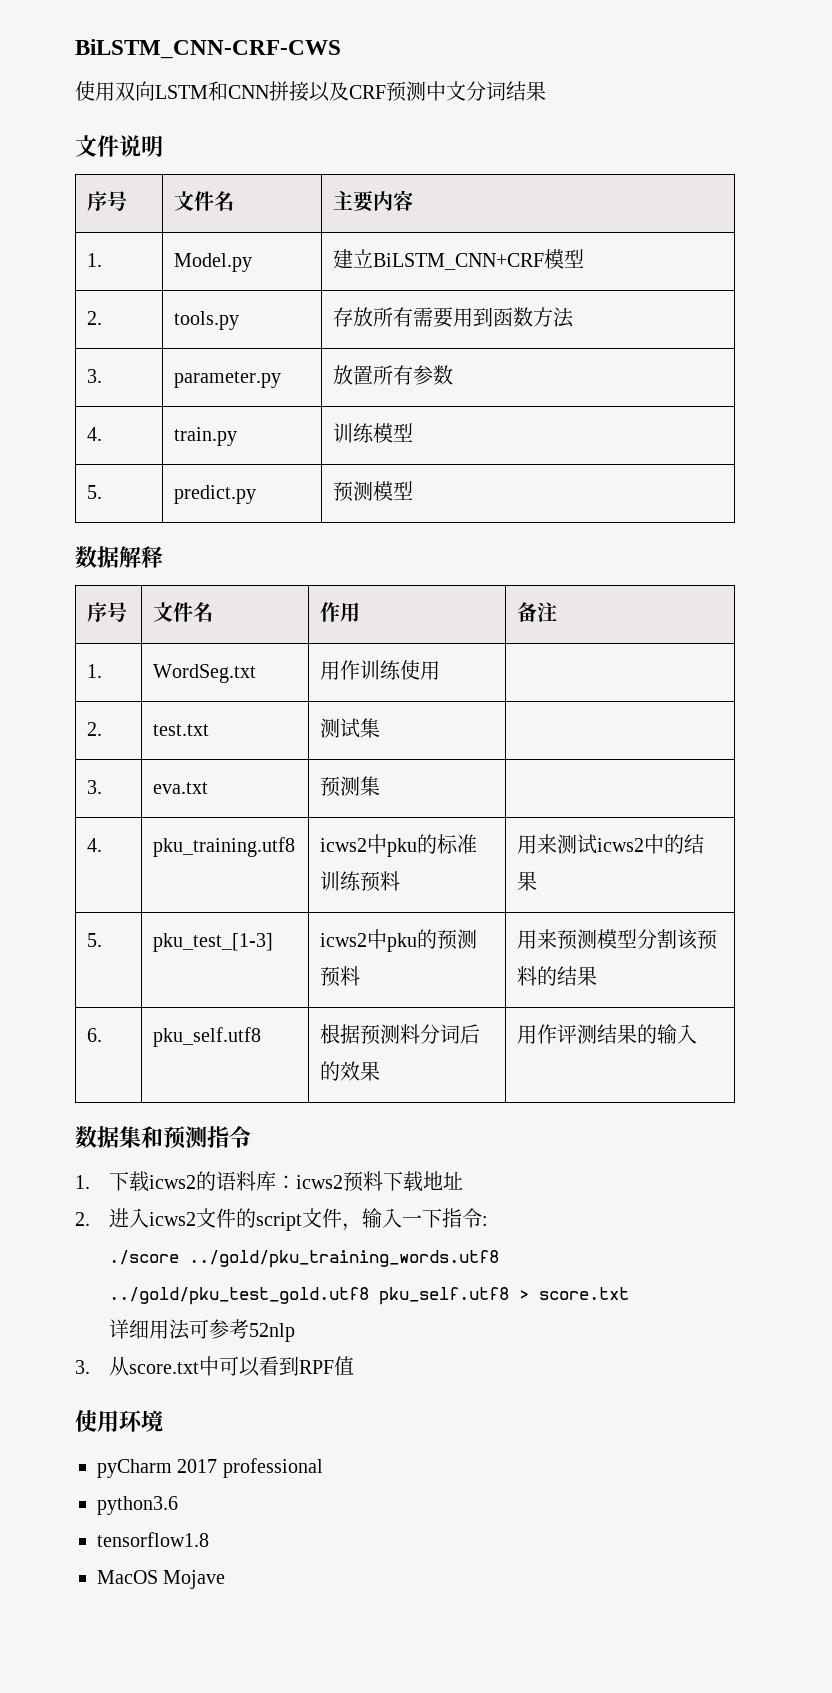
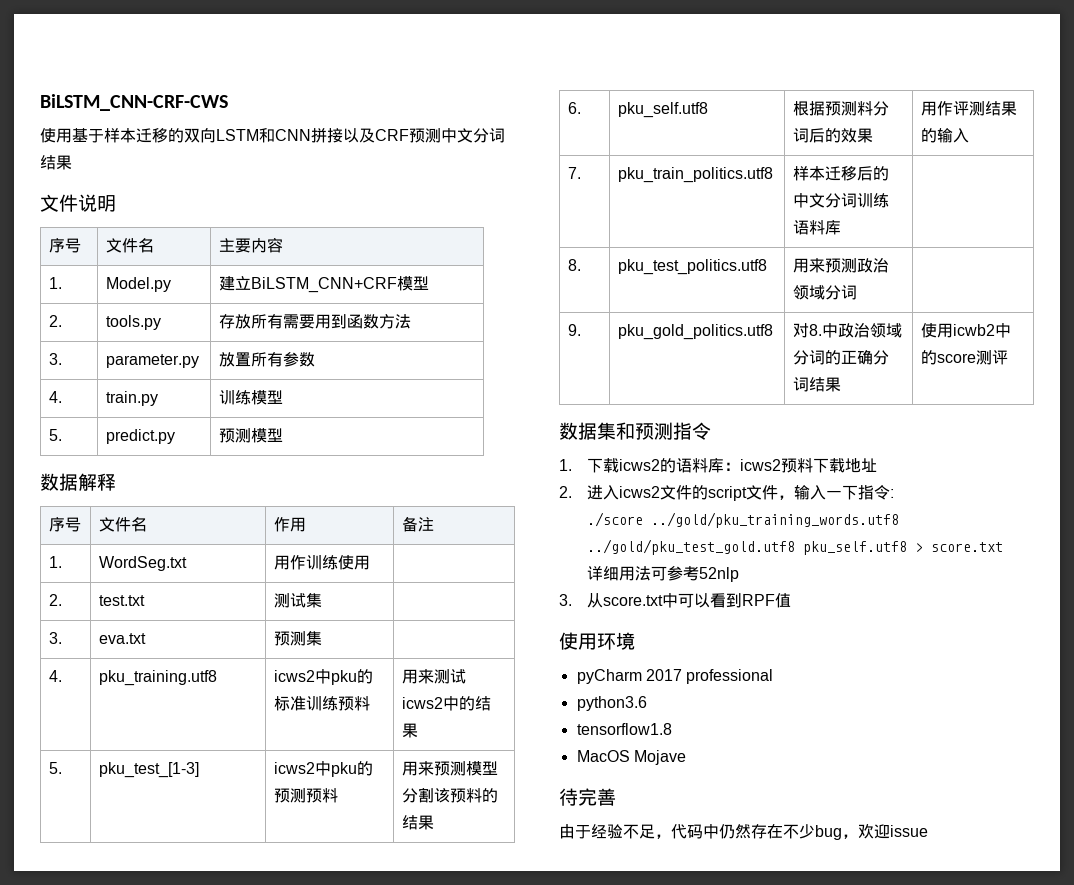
- 使用双向LSTM和CNN拼接以及CRF预测中文分词结果
+ 使用基于样本迁移的双向LSTM和CNN拼接以及CRF预测中文分词结果
+ 7. | pku_train_politics.utf8 | 样本迁移后的中文分词训练语料库 |
+ 8. | pku_test_politics.utf8 | 用来预测政治领域分词 |
+ 9. | pku_gold_politics.utf8 | 对8.中政治领域分词的正确分词结果 | 使用icwb2中的score测评
+ 待完善
+ 由于经验不足，代码中仍然存在不少bug，欢迎issue

